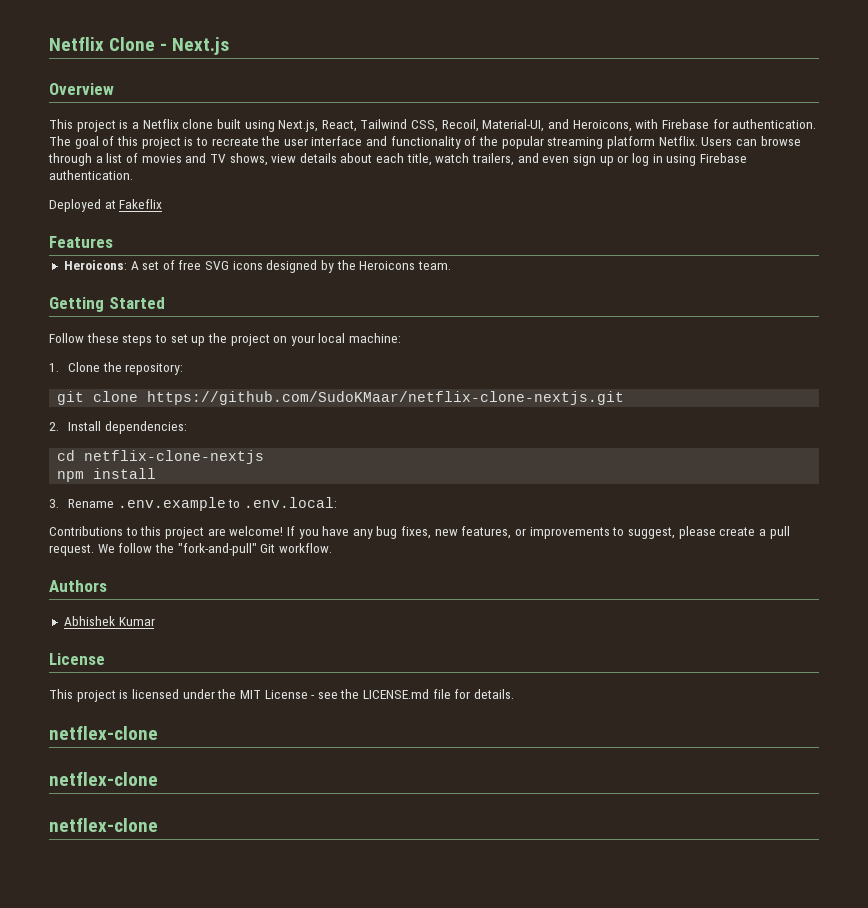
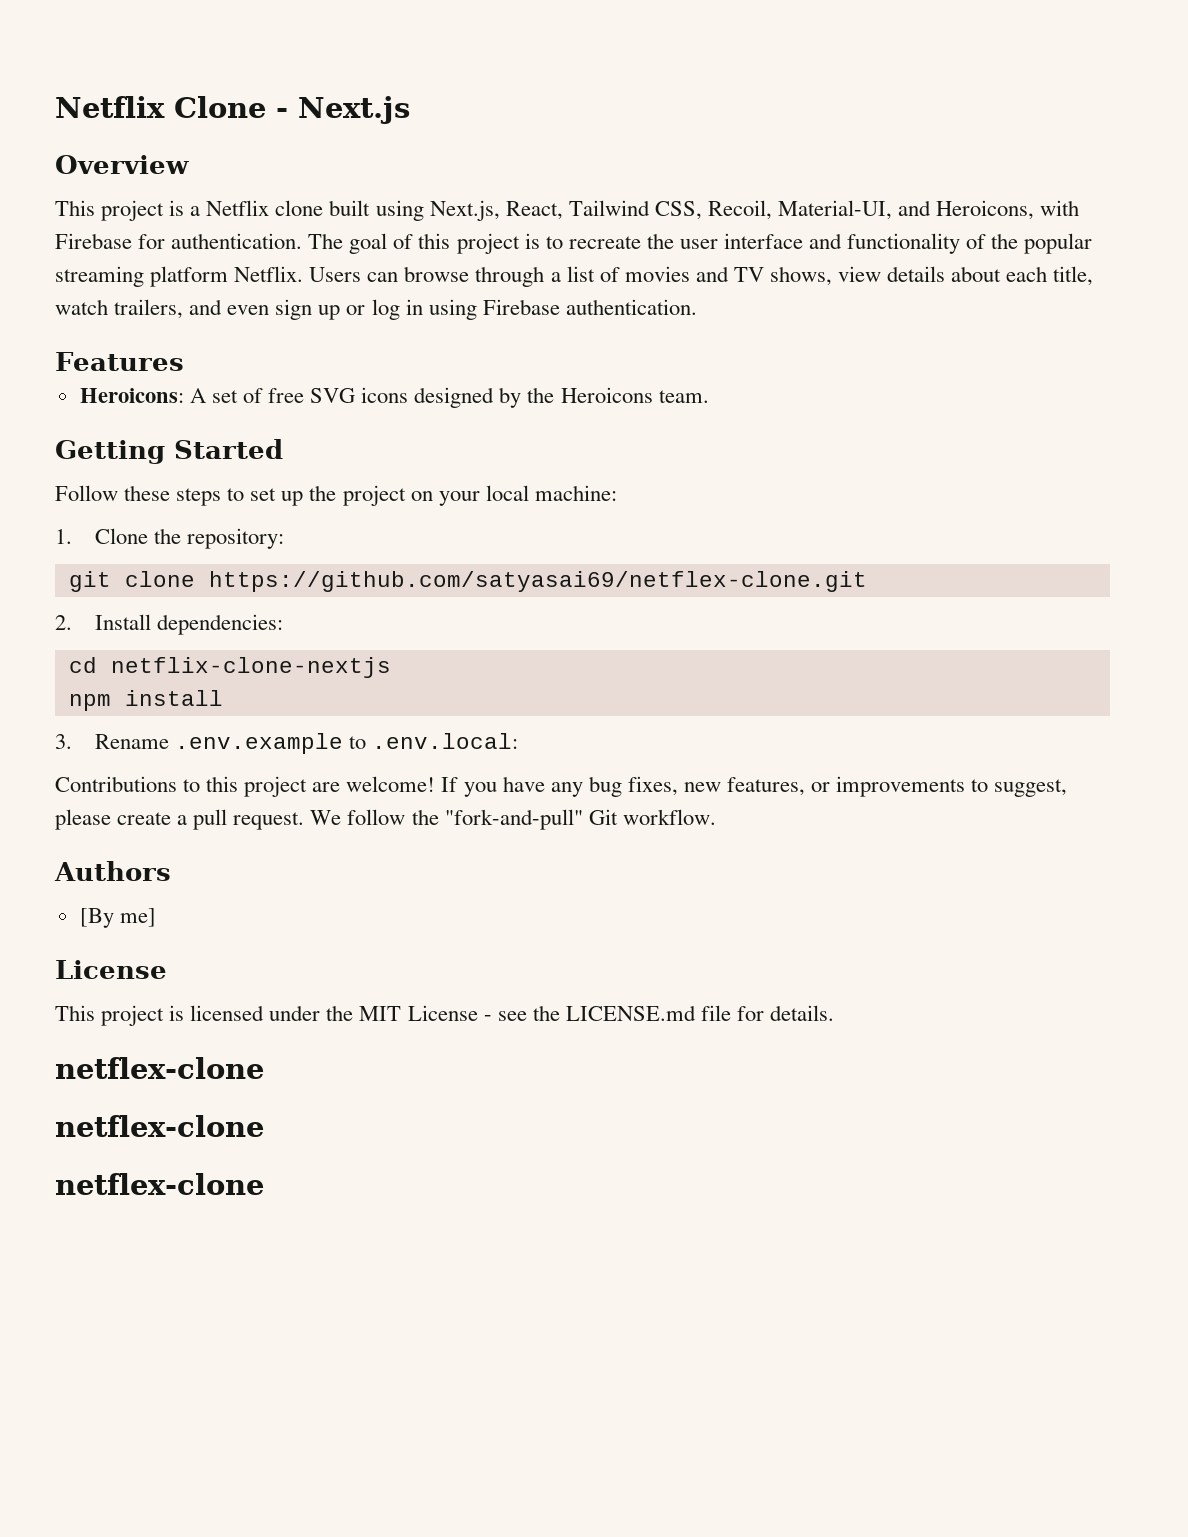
- Deployed at Fakeflix
- git clone https://github.com/SudoKMaar/netflix-clone-nextjs.git
+ git clone https://github.com/satyasai69/netflex-clone.git
- Abhishek Kumar
+ [By me]

